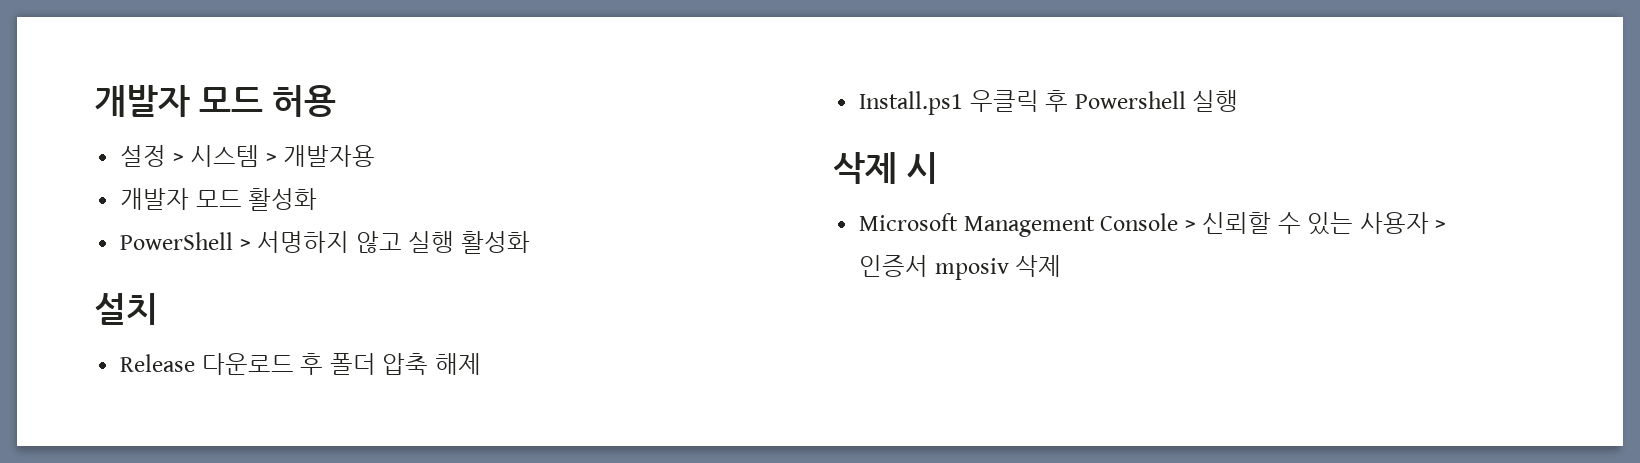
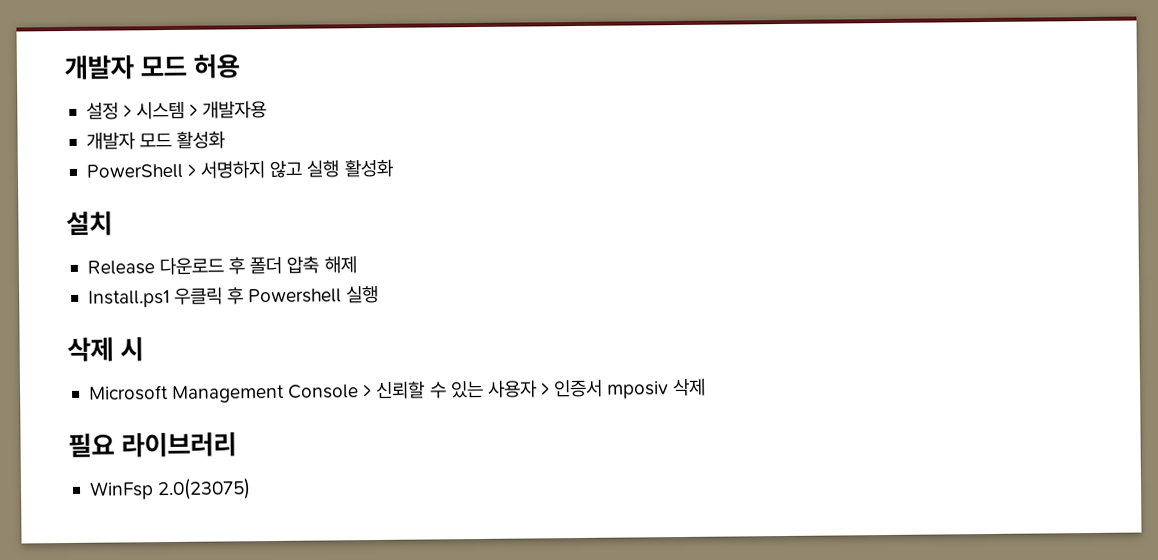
+ 필요 라이브러리
+ WinFsp 2.0(23075)

